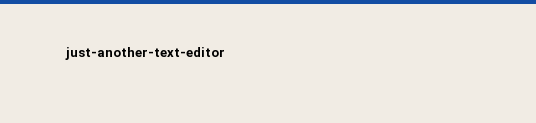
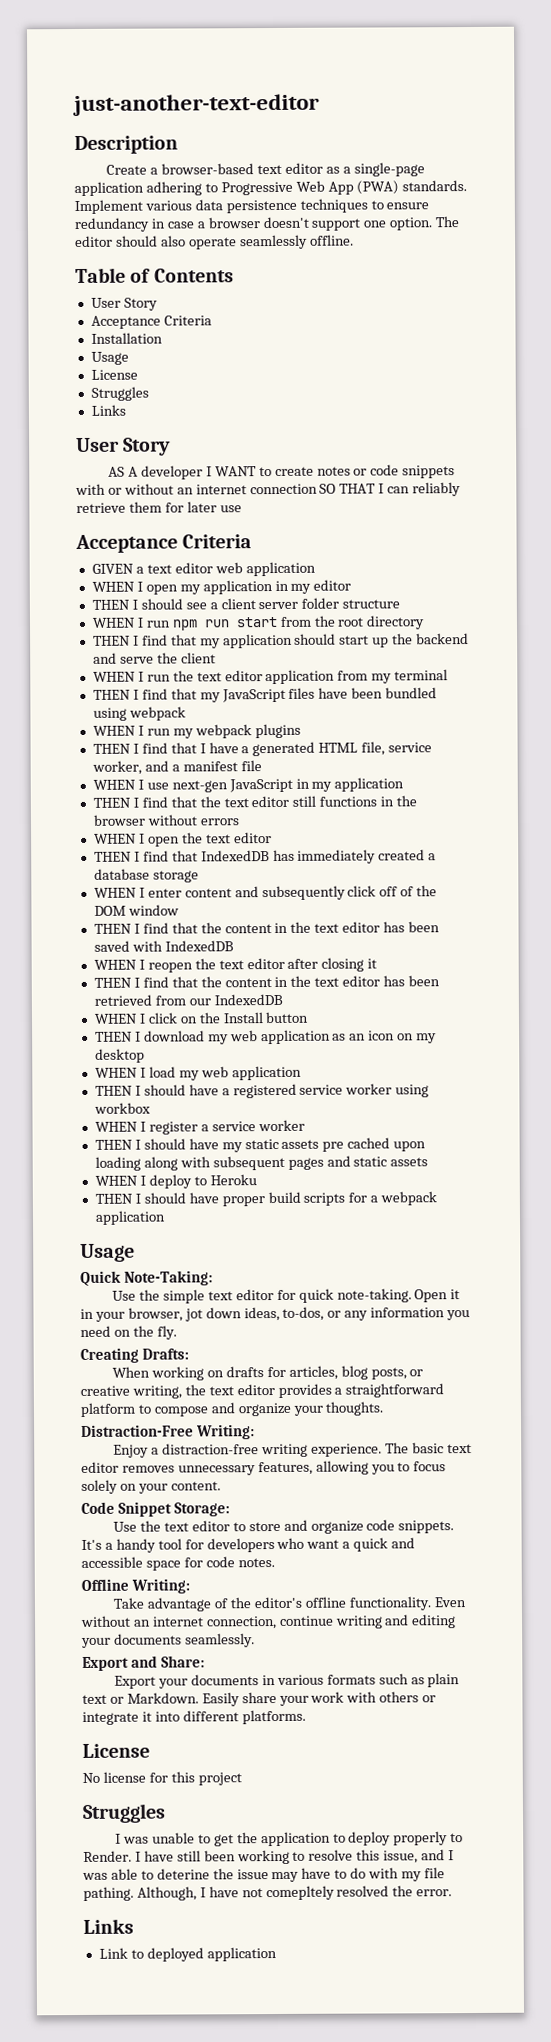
+ Description
+ Create a browser-based text editor as a single-page application adhering to Progressive Web App (PWA) standards. Implement various data persistence techniques to ensure redundancy in case a browser doesn't support one option. The editor should also operate seamlessly offline.
+ Table of Contents
+ User Story
+ Acceptance Criteria
+ Installation
+ Usage
+ License
+ Struggles
+ Links
+ User Story
+ AS A developer I WANT to create notes or code snippets with or without an internet connection SO THAT I can reliably retrieve them for later use
+ Acceptance Criteria
+ GIVEN a text editor web application
+ WHEN I open my application in my editor
+ THEN I should see a client server folder structure
+ WHEN I run npm run start from the root directory
+ THEN I find that my application should start up the backend and serve the client
+ WHEN I run the text editor application from my terminal
+ THEN I find that my JavaScript files have been bundled using webpack
+ WHEN I run my webpack plugins
+ THEN I find that I have a generated HTML file, service worker, and a manifest file
+ WHEN I use next-gen JavaScript in my application
+ THEN I find that the text editor still functions in the browser without errors
+ WHEN I open the text editor
+ THEN I find that IndexedDB has immediately created a database storage
+ WHEN I enter content and subsequently click off of the DOM window
+ THEN I find that the content in the text editor has been saved with IndexedDB
+ WHEN I reopen the text editor after closing it
+ THEN I find that the content in the text editor has been retrieved from our IndexedDB
+ WHEN I click on the Install button
+ THEN I download my web application as an icon on my desktop
+ WHEN I load my web application
+ THEN I should have a registered service worker using workbox
+ WHEN I register a service worker
+ THEN I should have my static assets pre cached upon loading along with subsequent pages and static assets
+ WHEN I deploy to Heroku
+ THEN I should have proper build scripts for a webpack application
+ Usage
+ Quick Note-Taking:
+ Use the simple text editor for quick note-taking. Open it in your browser, jot down ideas, to-dos, or any information you need on the fly.
+ Creating Drafts:
+ When working on drafts for articles, blog posts, or creative writing, the text editor provides a straightforward platform to compose and organize your thoughts.
+ Distraction-Free Writing:
+ Enjoy a distraction-free writing experience. The basic text editor removes unnecessary features, allowing you to focus solely on your content.
+ Code Snippet Storage:
+ Use the text editor to store and organize code snippets. It's a handy tool for developers who want a quick and accessible space for code notes.
+ Offline Writing:
+ Take advantage of the editor's offline functionality. Even without an internet connection, continue writing and editing your documents seamlessly.
+ Export and Share:
+ Export your documents in various formats such as plain text or Markdown. Easily share your work with others or integrate it into different platforms.
+ License
+ No license for this project
+ Struggles
+ I was unable to get the application to deploy properly to Render. I have still been working to resolve this issue, and I was able to deterine the issue may have to do with my file pathing. Although, I have not comepltely resolved the error.
+ Links
+ Link to deployed application

